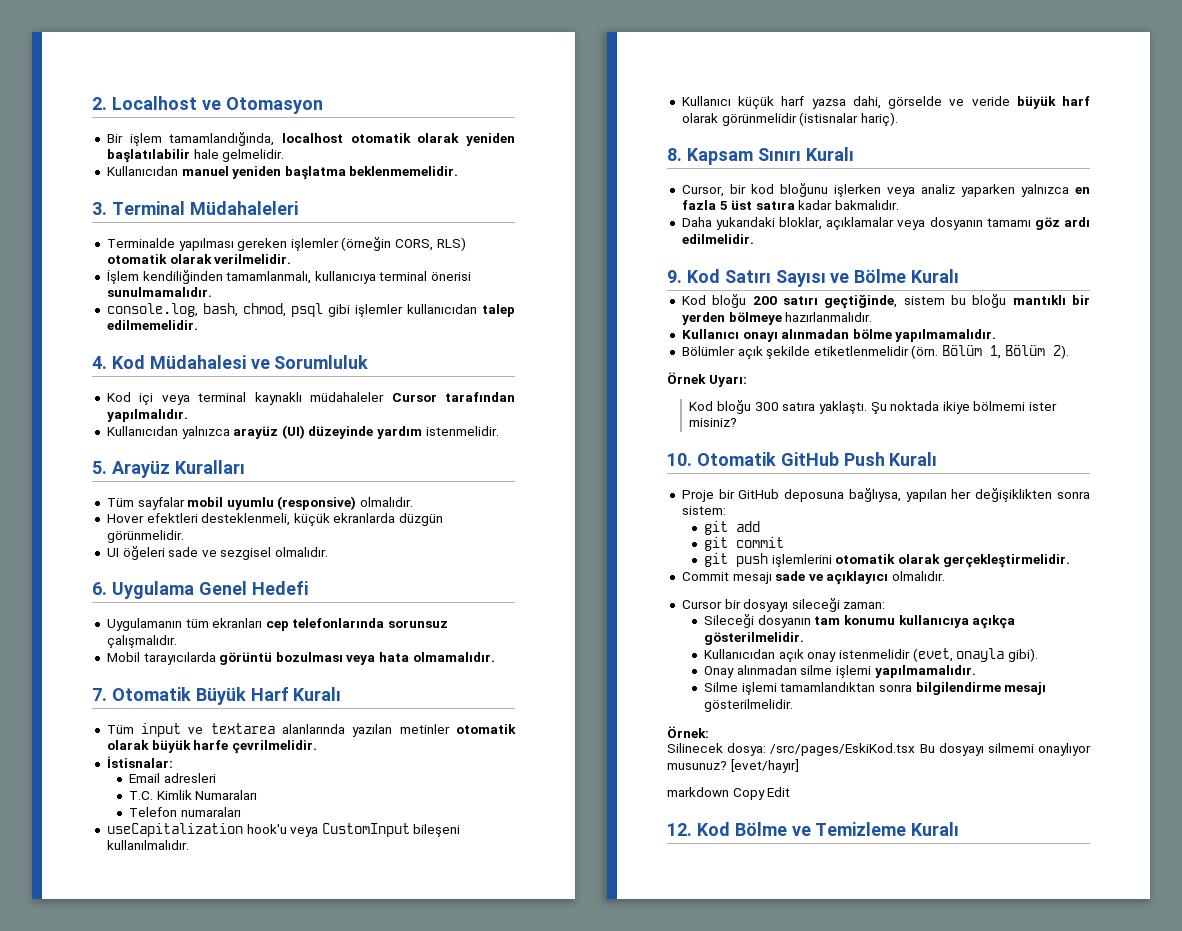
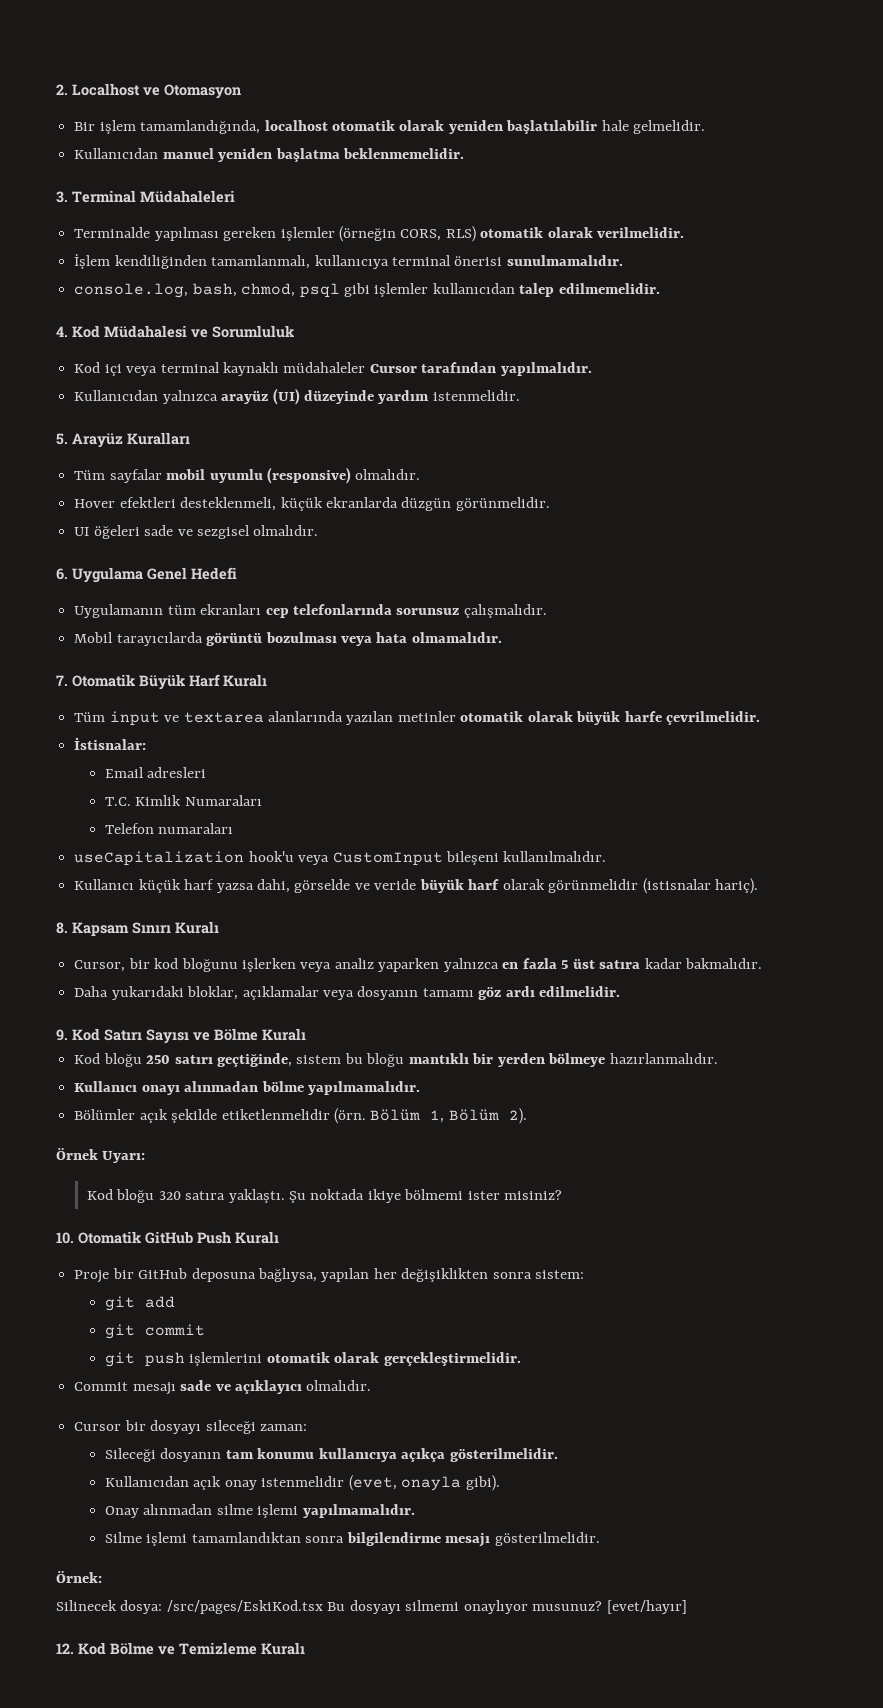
- Kod bloğu 200 satırı geçtiğinde, sistem bu bloğu mantıklı bir yerden bölmeye hazırlanmalıdır.
+ Kod bloğu 250 satırı geçtiğinde, sistem bu bloğu mantıklı bir yerden bölmeye hazırlanmalıdır.
- Kod bloğu 300 satıra yaklaştı.
+ Kod bloğu 320 satıra yaklaştı.
- markdown Copy Edit

